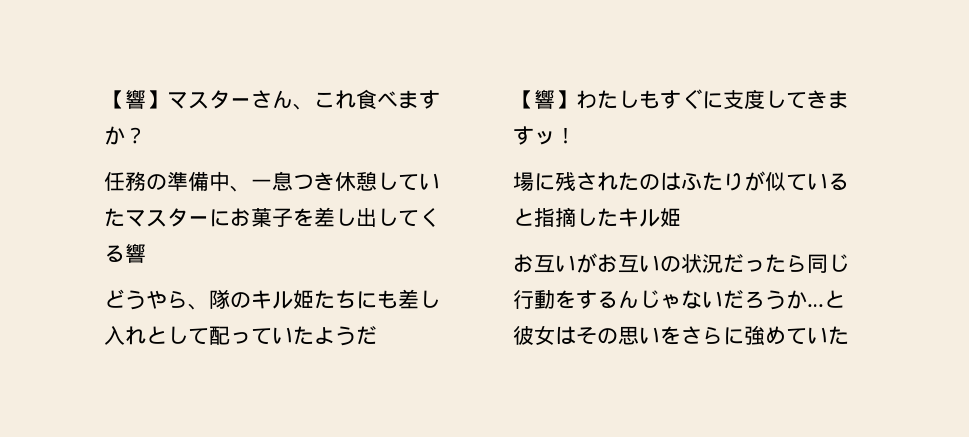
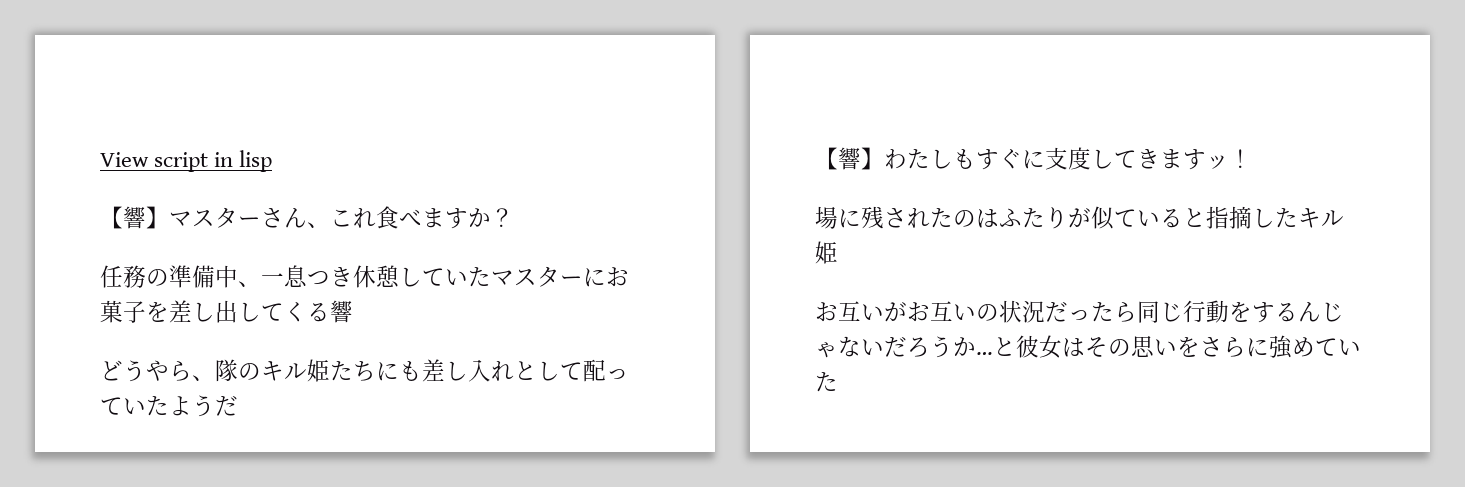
+ View script in lisp

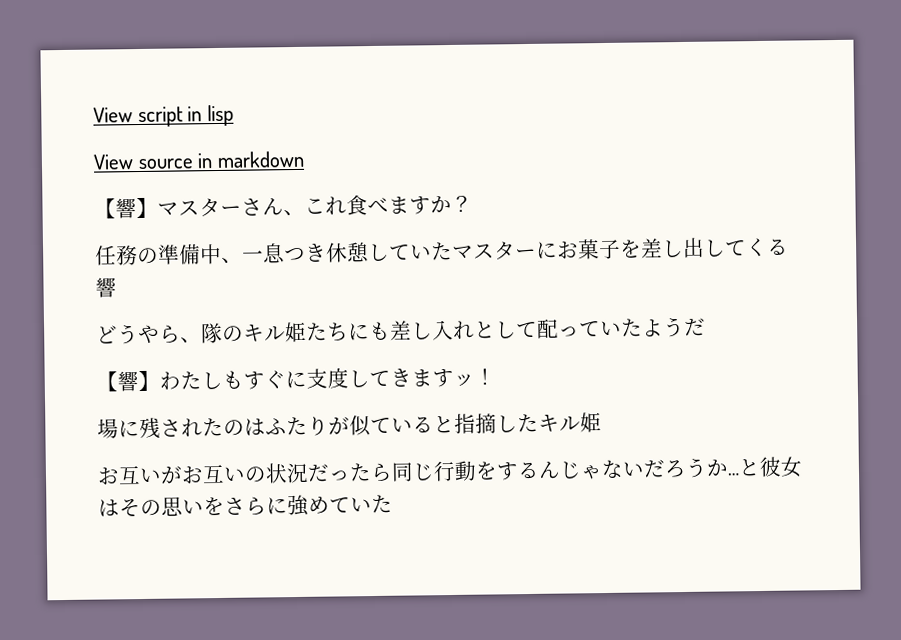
+ View source in markdown

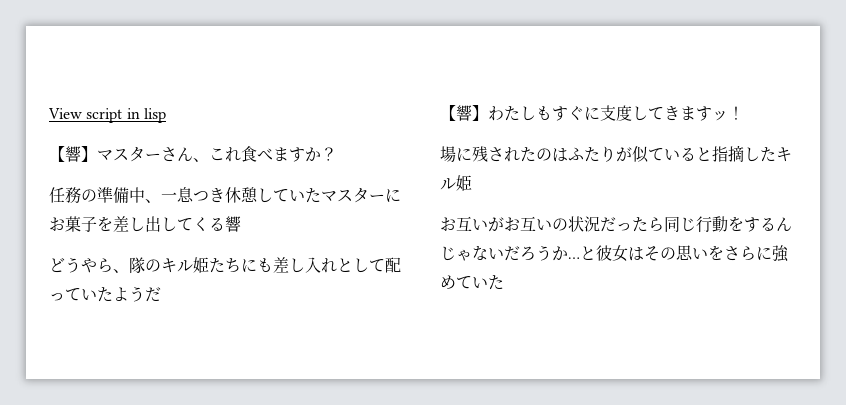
- View source in markdown

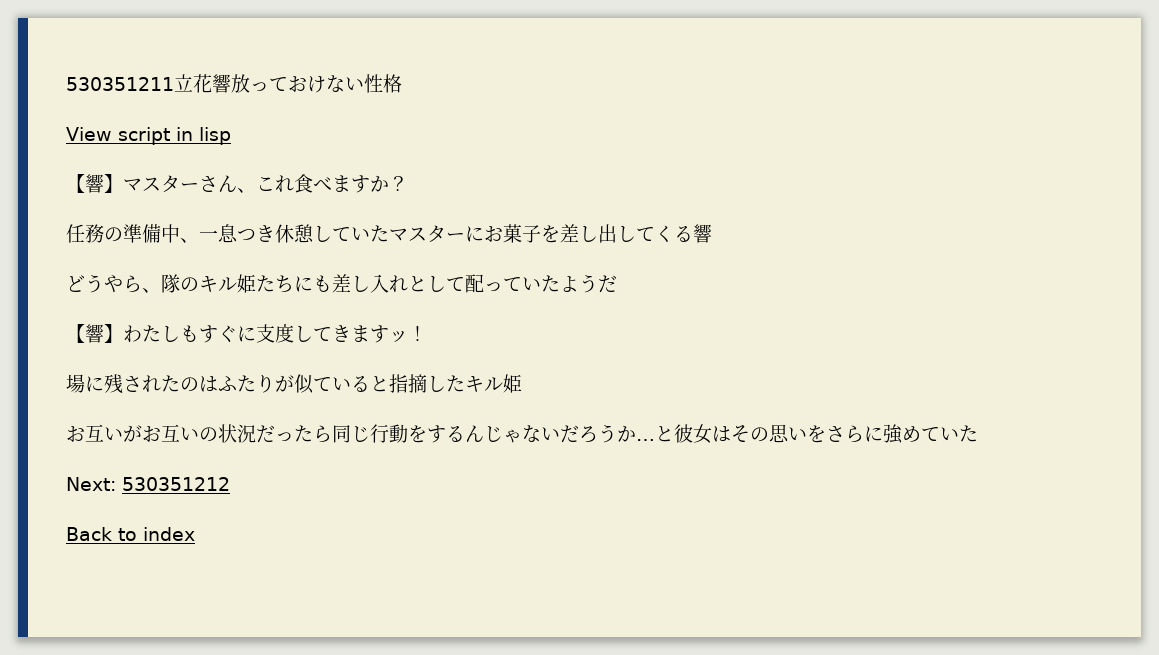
+ 530351211立花響放っておけない性格
+ Next: 530351212
+ Back to index

